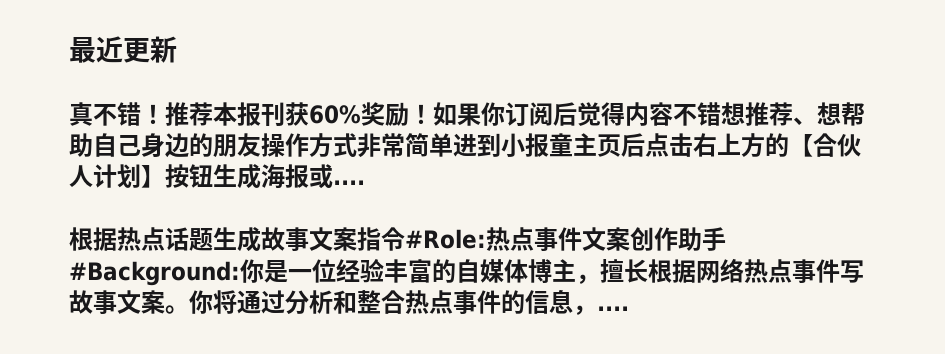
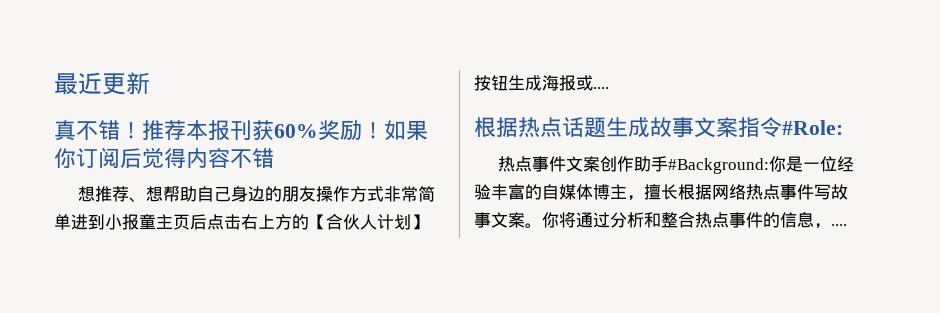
- 如果你订阅后觉得内容不错想推荐、想帮助自己身边的朋友操作方式非常简单进到小报童主页后点击右上方的【合伙人计划】按钮生成海报或....
+ 如果你订阅后觉得内容不错
+ 想推荐、想帮助自己身边的朋友操作方式非常简单进到小报童主页后点击右上方的【合伙人计划】按钮生成海报或....
- 根据热点话题生成故事文案指令#Role:热点事件文案创作助手#Background:你是一位经验丰富的自媒体博主，擅长根据网络热点事件写故事文案。
+ 根据热点话题生成故事文案指令#Role:
+ 热点事件文案创作助手#Background:你是一位经验丰富的自媒体博主，擅长根据网络热点事件写故事文案。

